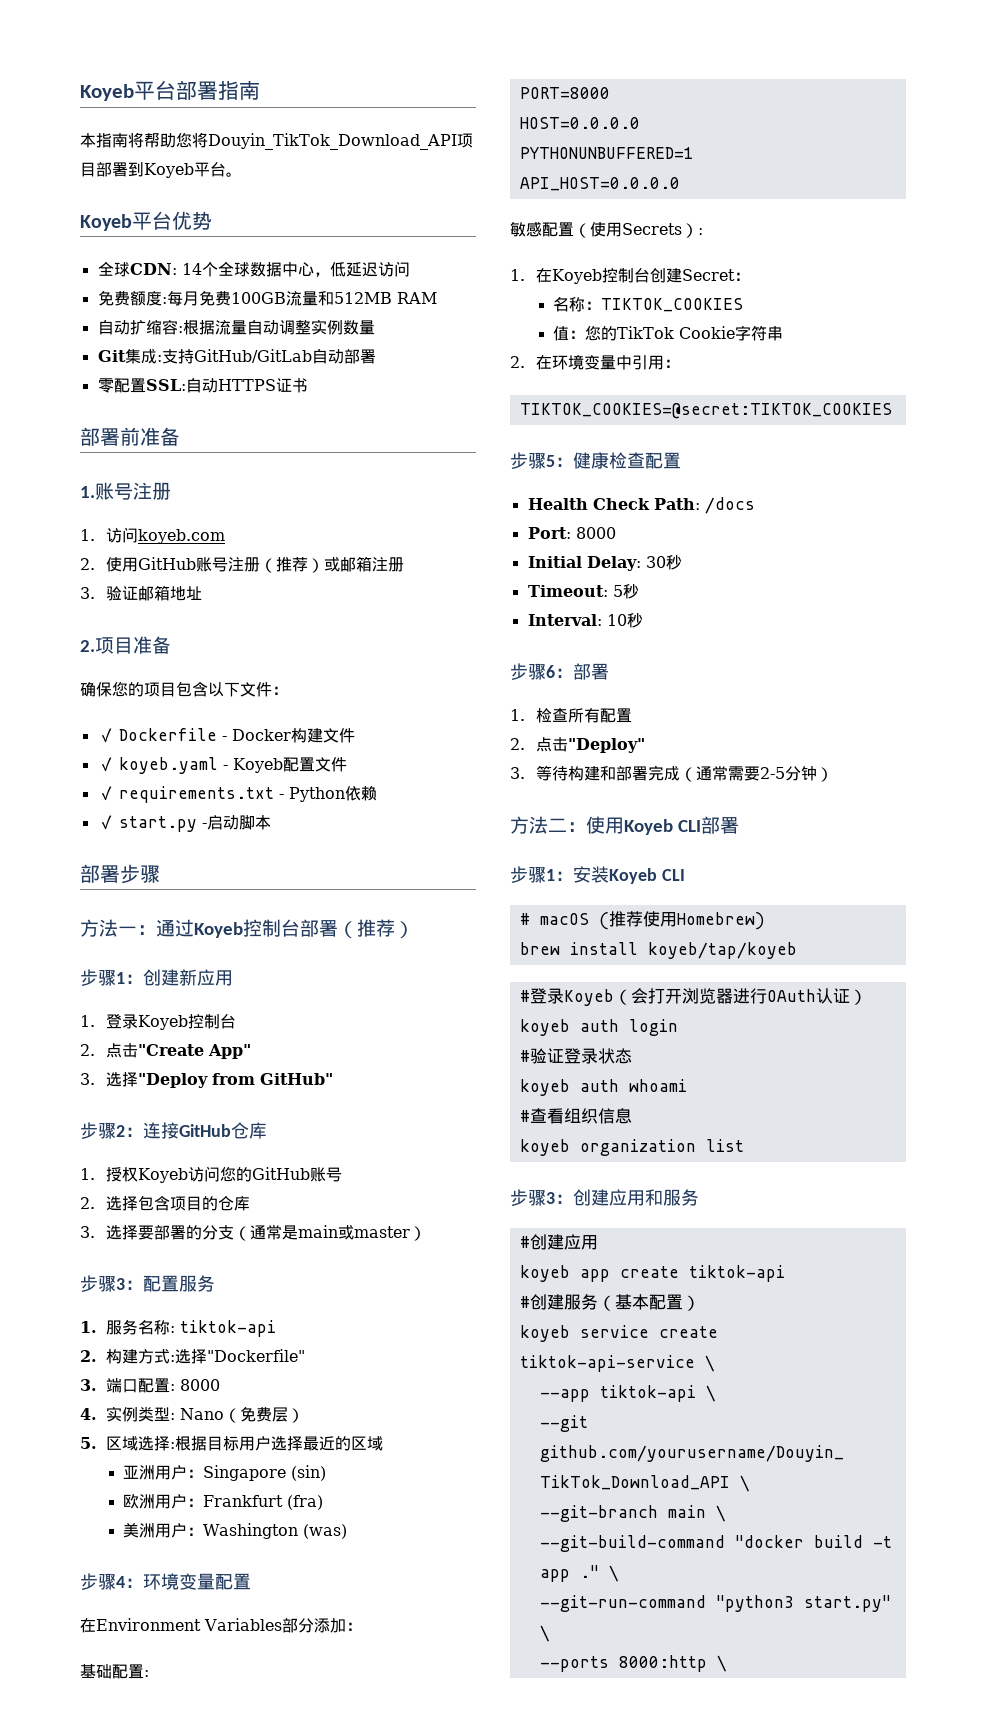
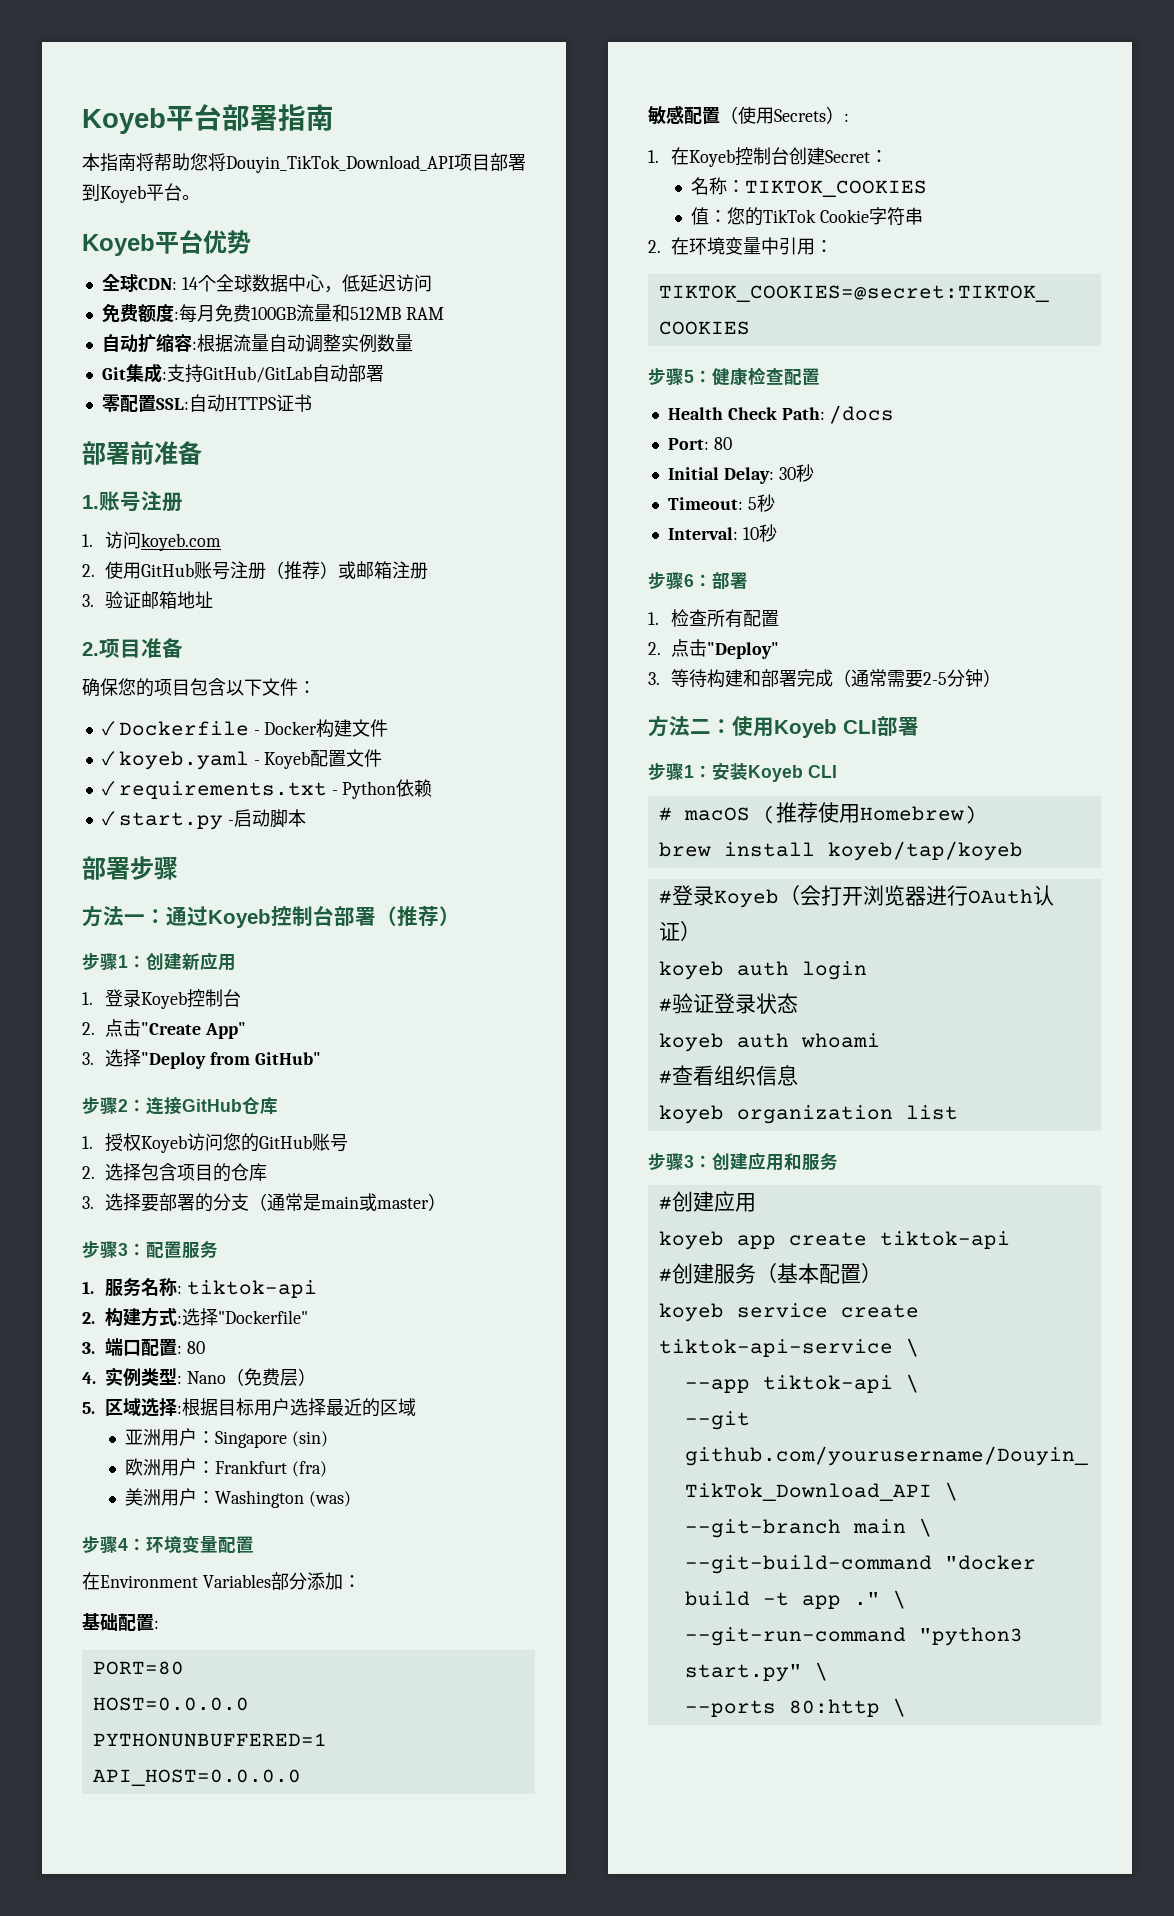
- 3.端口配置: 8000
+ 3.端口配置: 80
- PORT=8000
+ PORT=80
- Port: 8000
+ Port: 80
- --ports 8000:http \
+ --ports 80:http \

